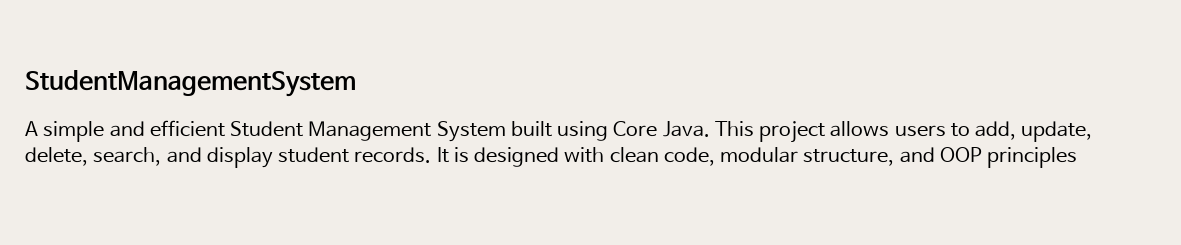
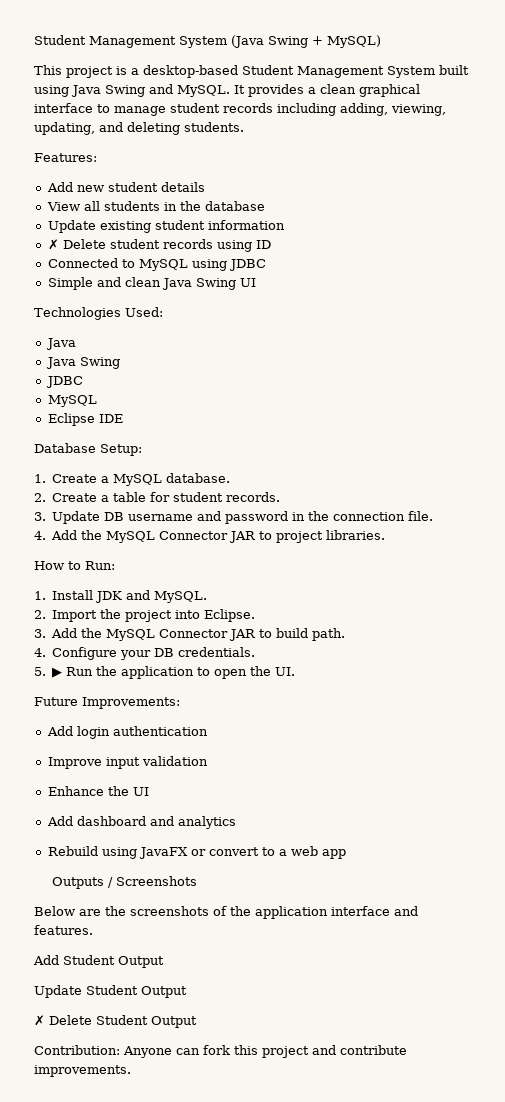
- StudentManagementSystem
- A simple and efficient Student Management System built using Core Java. This project allows users to add, update, delete, search, and display student records. It is designed with clean code, modular structure, and OOP principles
+ Student Management System (Java Swing + MySQL)
+ This project is a desktop-based Student Management System built using Java Swing and MySQL. It provides a clean graphical interface to manage student records including adding, viewing, updating, and deleting students.
+ Features:
+ Add new student details
+ View all students in the database
+ Update existing student information
+ ✗ Delete student records using ID
+ Connected to MySQL using JDBC
+ Simple and clean Java Swing UI
+ Technologies Used:
+ Java
+ Java Swing
+ JDBC
+ MySQL
+ Eclipse IDE
+ Database Setup:
+ 1. Create a MySQL database.
+ 2. Create a table for student records.
+ 3. Update DB username and password in the connection file.
+ 4. Add the MySQL Connector JAR to project libraries.
+ How to Run:
+ 1. Install JDK and MySQL.
+ 2. Import the project into Eclipse.
+ 3. Add the MySQL Connector JAR to build path.
+ 4. Configure your DB credentials.
+ 5. ▶ Run the application to open the UI.
+ Future Improvements:
+ Add login authentication
+ Improve input validation
+ Enhance the UI
+ Add dashboard and analytics
+ Rebuild using JavaFX or convert to a web app
+ Outputs / Screenshots
+ Below are the screenshots of the application interface and features.
+ Add Student Output
+ Update Student Output
+ ✗ Delete Student Output
+ Contribution: Anyone can fork this project and contribute improvements.

